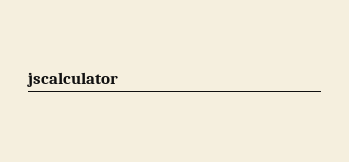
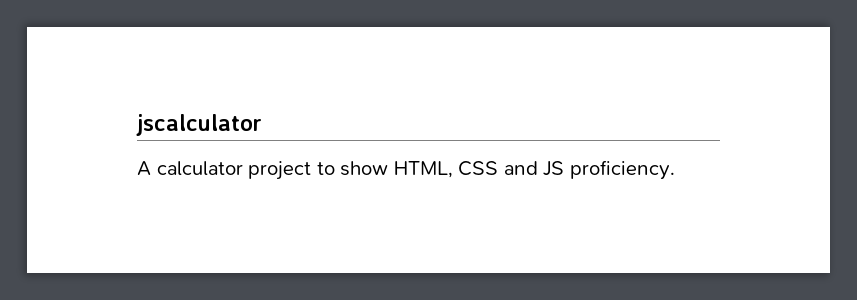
+ A calculator project to show HTML, CSS and JS proficiency.

